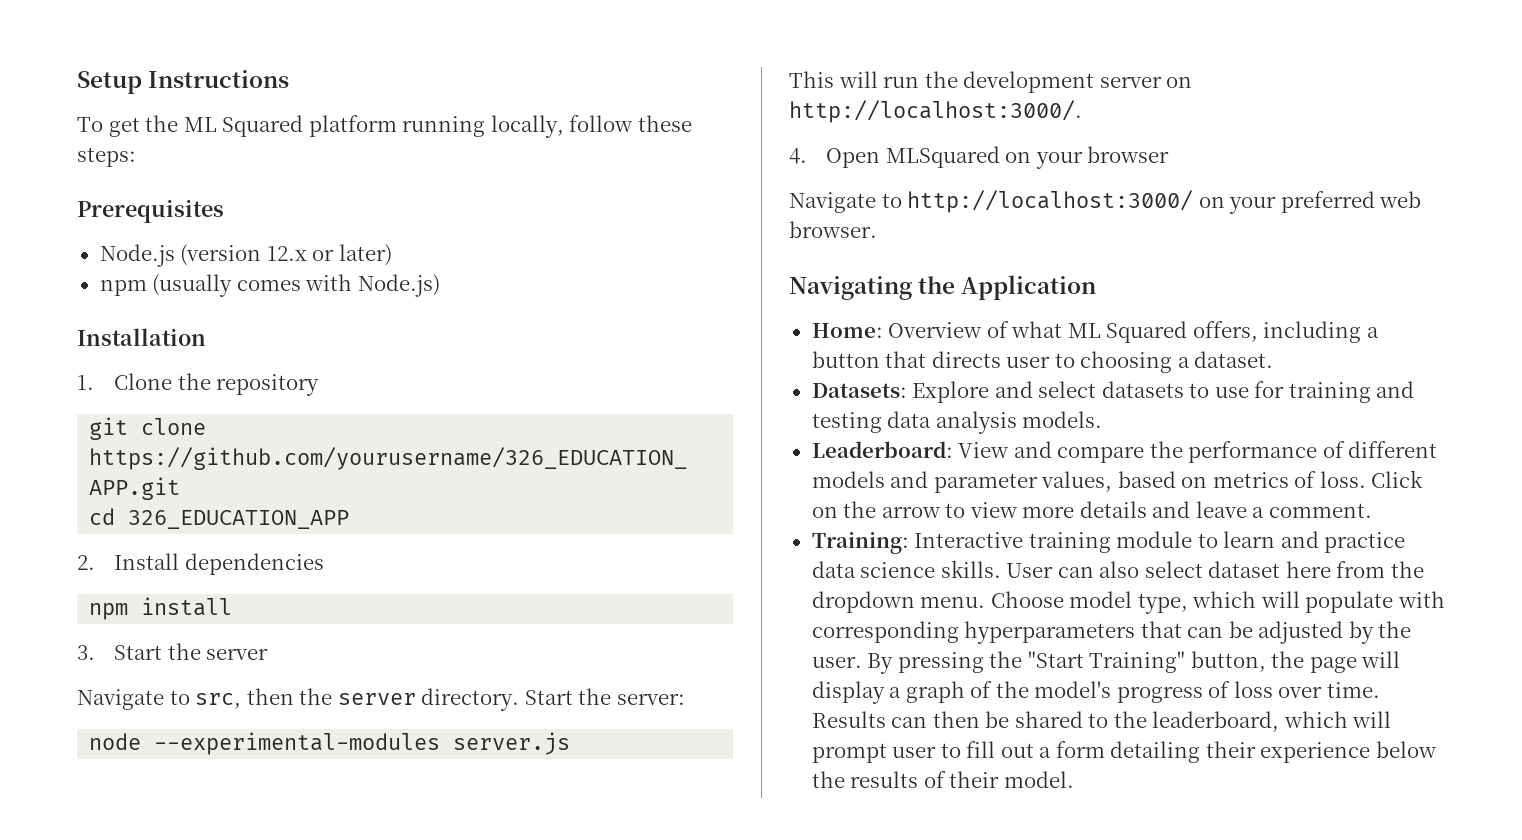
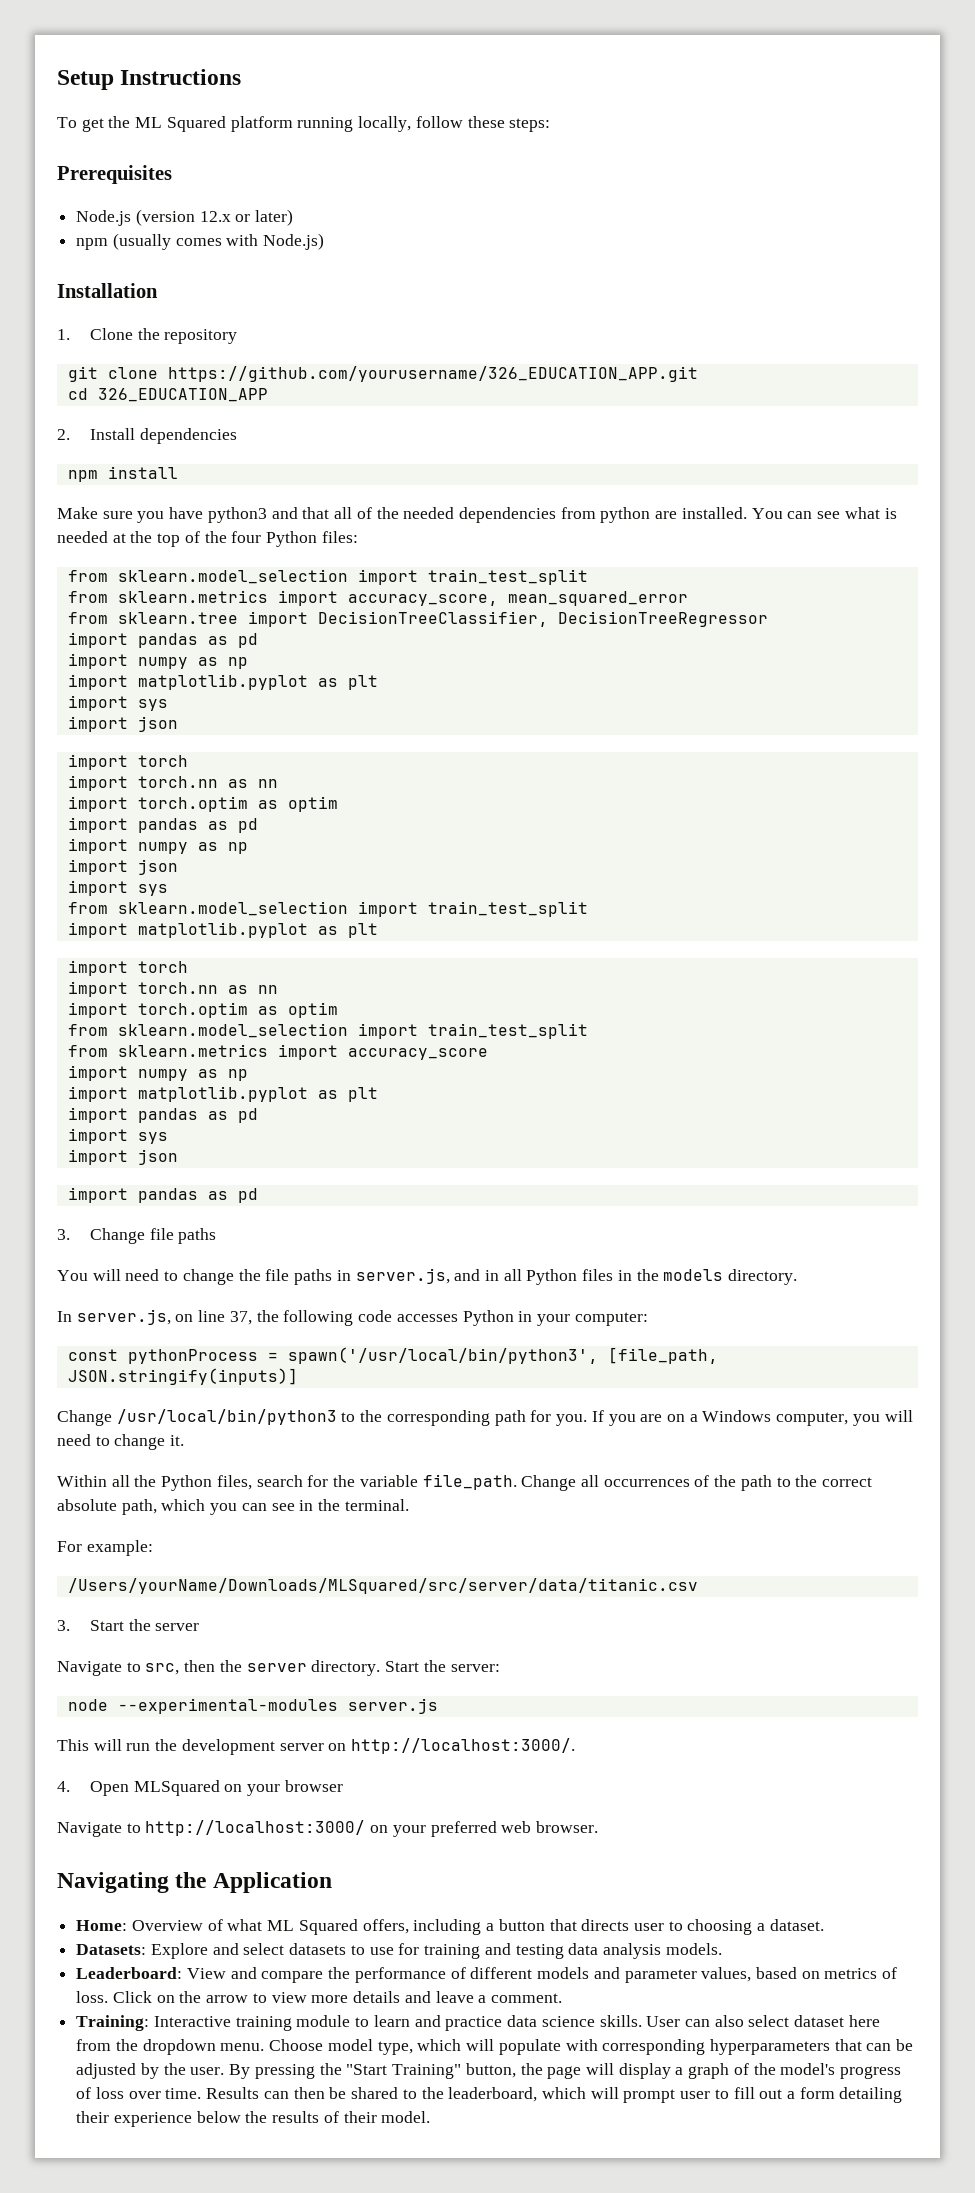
+ Make sure you have python3 and that all of the needed dependencies from python are installed. You can see what is needed at the top of the four Python files:
+ from sklearn.model_selection import train_test_split
+ from sklearn.metrics import accuracy_score, mean_squared_error
+ from sklearn.tree import DecisionTreeClassifier, DecisionTreeRegressor
+ import pandas as pd
+ import numpy as np
+ import matplotlib.pyplot as plt
+ import sys
+ import json
+ import torch
+ import torch.nn as nn
+ import torch.optim as optim
+ import pandas as pd
+ import numpy as np
+ import json
+ import sys
+ from sklearn.model_selection import train_test_split
+ import matplotlib.pyplot as plt
+ import torch
+ import torch.nn as nn
+ import torch.optim as optim
+ from sklearn.model_selection import train_test_split
+ from sklearn.metrics import accuracy_score
+ import numpy as np
+ import matplotlib.pyplot as plt
+ import pandas as pd
+ import sys
+ import json
+ import pandas as pd
+ 3. Change file paths
+ You will need to change the file paths in server.js, and in all Python files in the models directory.
+ In server.js, on line 37, the following code accesses Python in your computer:
+ const pythonProcess = spawn('/usr/local/bin/python3', [file_path, JSON.stringify(inputs)]
+ Change /usr/local/bin/python3 to the corresponding path for you. If you are on a Windows computer, you will need to change it.
+ Within all the Python files, search for the variable file_path. Change all occurrences of the path to the correct absolute path, which you can see in the terminal.
+ For example:
+ /Users/yourName/Downloads/MLSquared/src/server/data/titanic.csv

